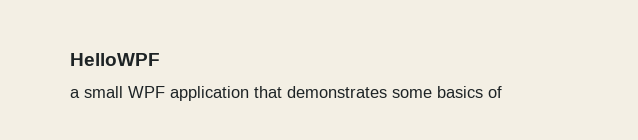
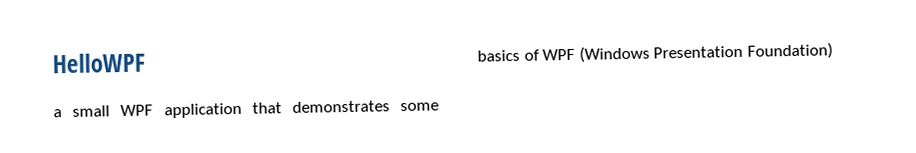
- a small WPF application that demonstrates some basics of
+ a small WPF application that demonstrates some basics of WPF (Windows Presentation Foundation)

